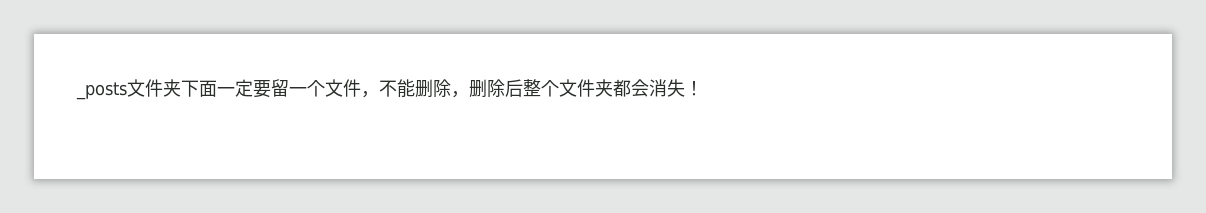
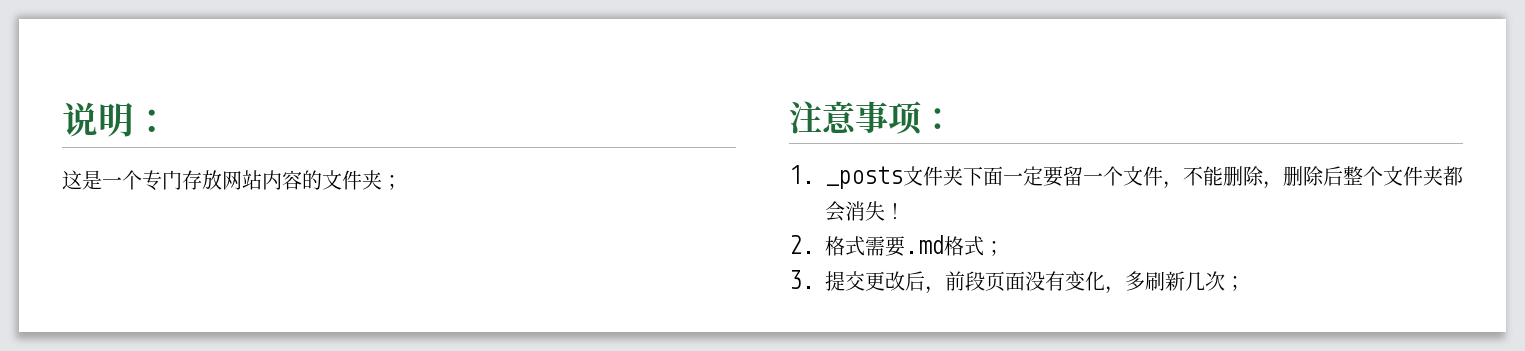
- _posts文件夹下面一定要留一个文件，不能删除，删除后整个文件夹都会消失！
+ 说明：
+ 这是一个专门存放网站内容的文件夹；
+ 注意事项：
+ 1. _posts文件夹下面一定要留一个文件，不能删除，删除后整个文件夹都会消失！
+ 2.格式需要.md格式；
+ 3.提交更改后，前段页面没有变化，多刷新几次；

